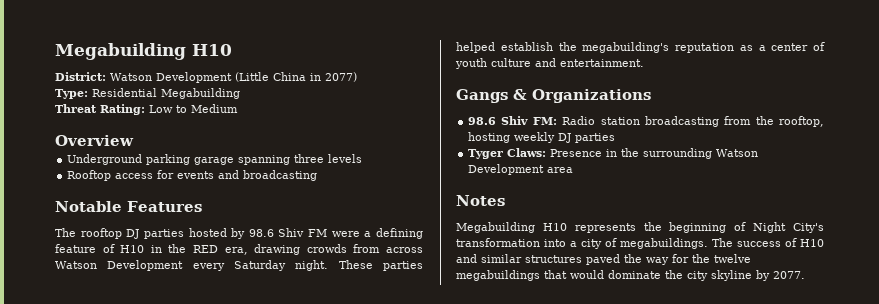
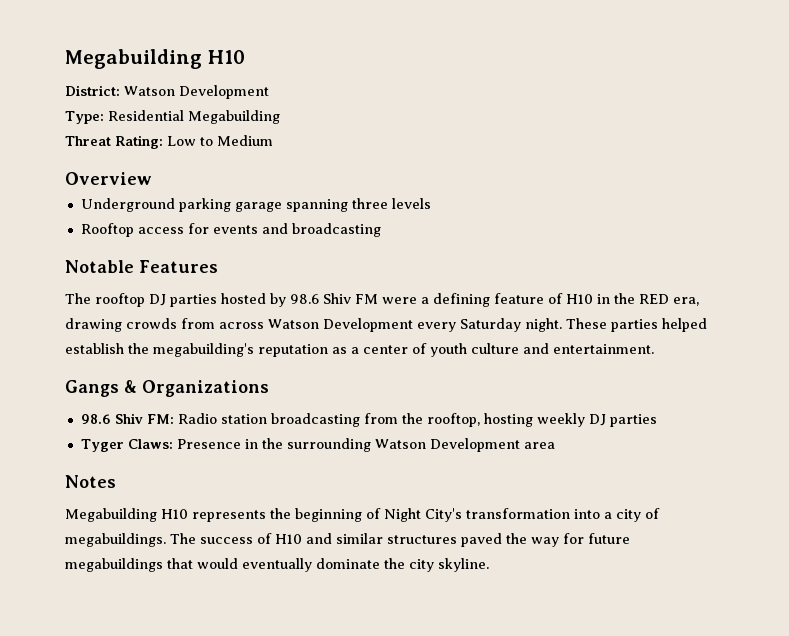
- District: Watson Development (Little China in 2077)
+ District: Watson Development
- The success of H10 and similar structures paved the way for the twelve megabuildings that would dominate the city skyline by 2077.
+ The success of H10 and similar structures paved the way for future megabuildings that would eventually dominate the city skyline.

